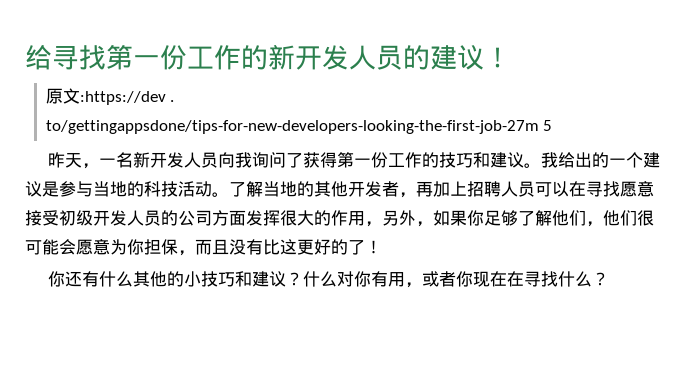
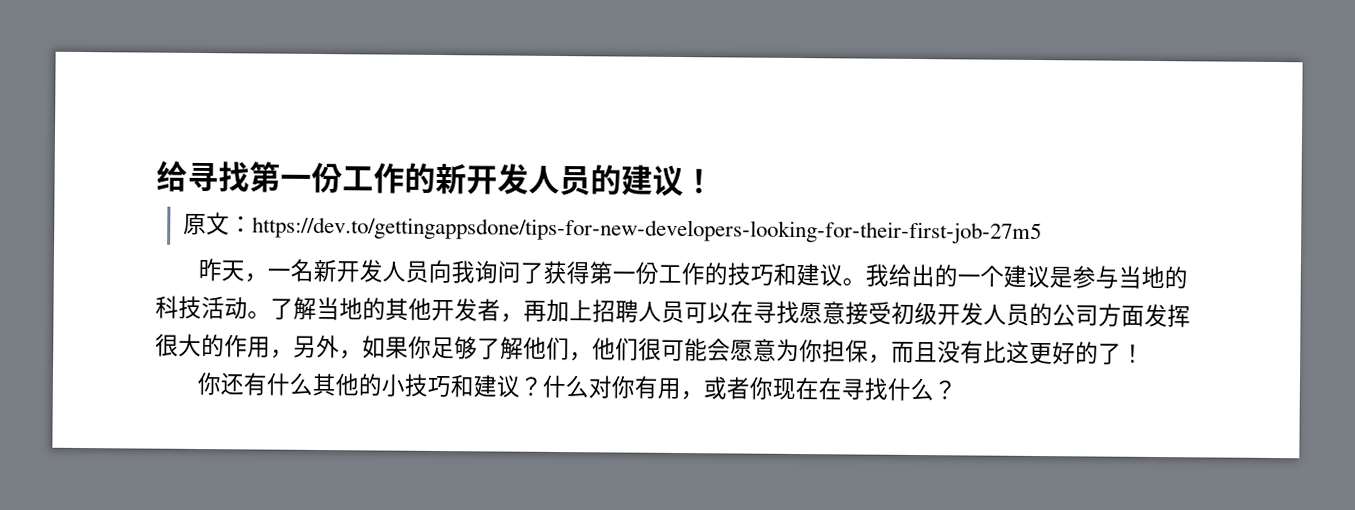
- 原文:https://dev . to/gettingappsdone/tips-for-new-developers-looking-the-first-job-27m 5
+ 原文：https://dev.to/gettingappsdone/tips-for-new-developers-looking-for-their-first-job-27m5

